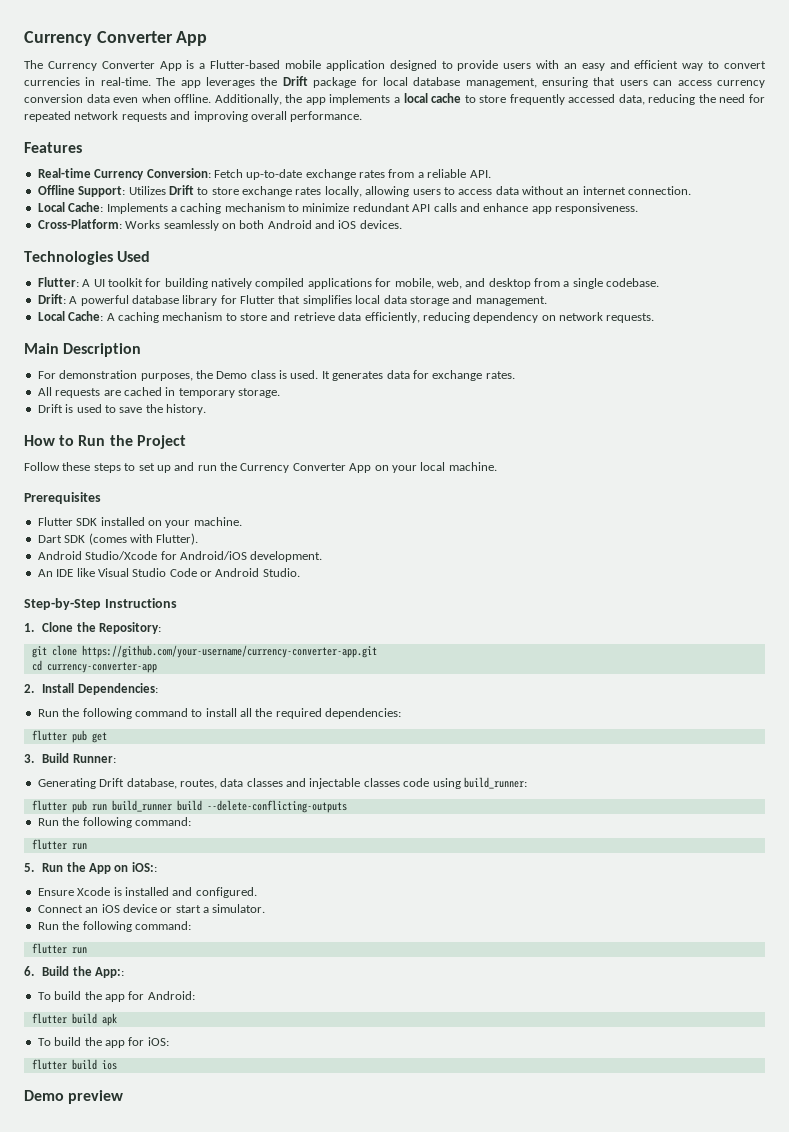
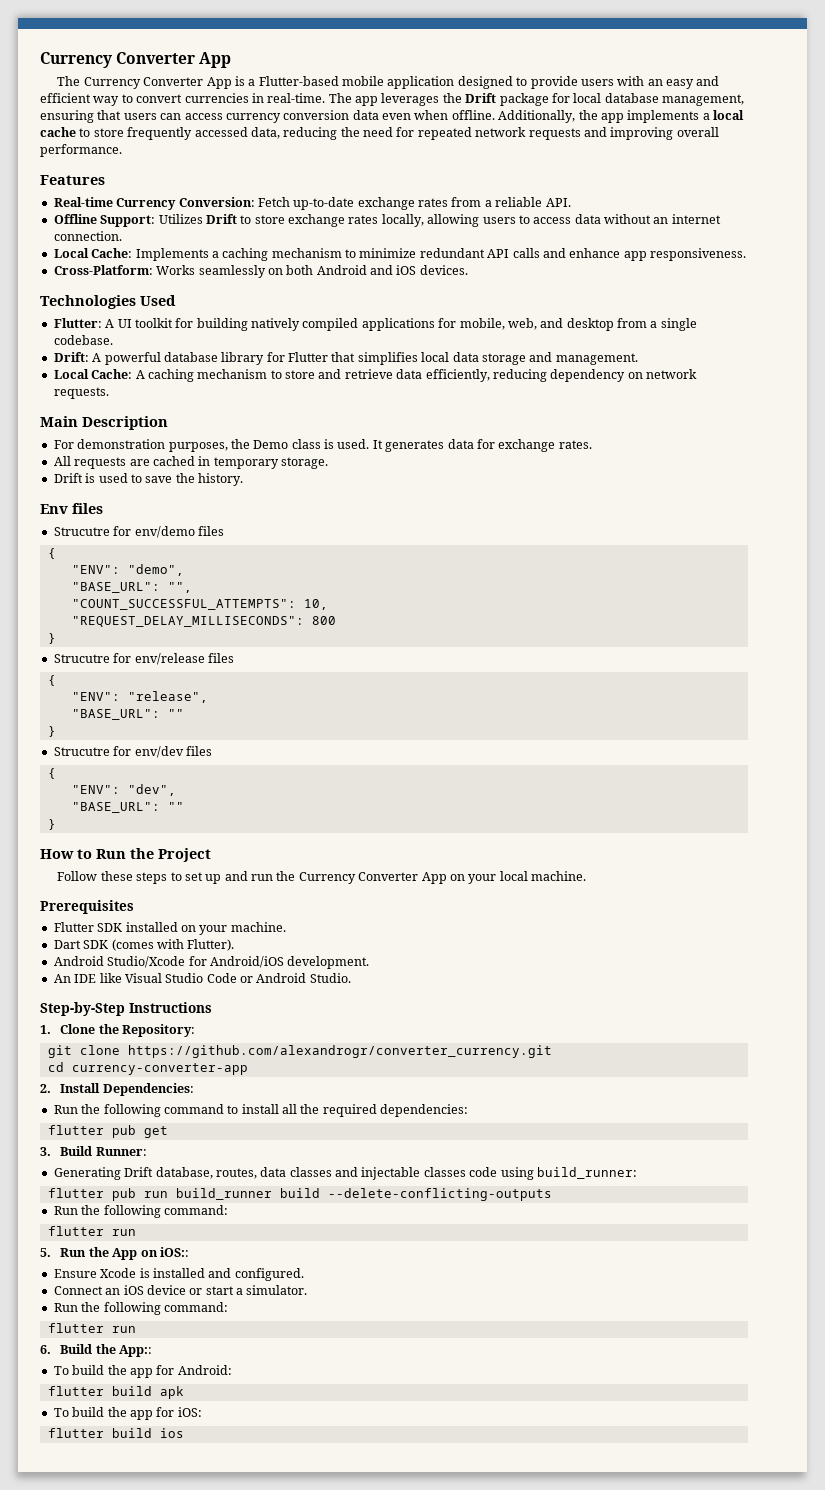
+ Env files
+ Strucutre for env/demo files
+ {
+ "ENV": "demo",
+ "BASE_URL": "",
+ "COUNT_SUCCESSFUL_ATTEMPTS": 10,
+ "REQUEST_DELAY_MILLISECONDS": 800
+ }
+ Strucutre for env/release files
+ {
+ "ENV": "release",
+ "BASE_URL": ""
+ }
+ Strucutre for env/dev files
+ {
+ "ENV": "dev",
+ "BASE_URL": ""
+ }
- git clone https://github.com/your-username/currency-converter-app.git
+ git clone https://github.com/alexandrogr/converter_currency.git
- Demo preview

